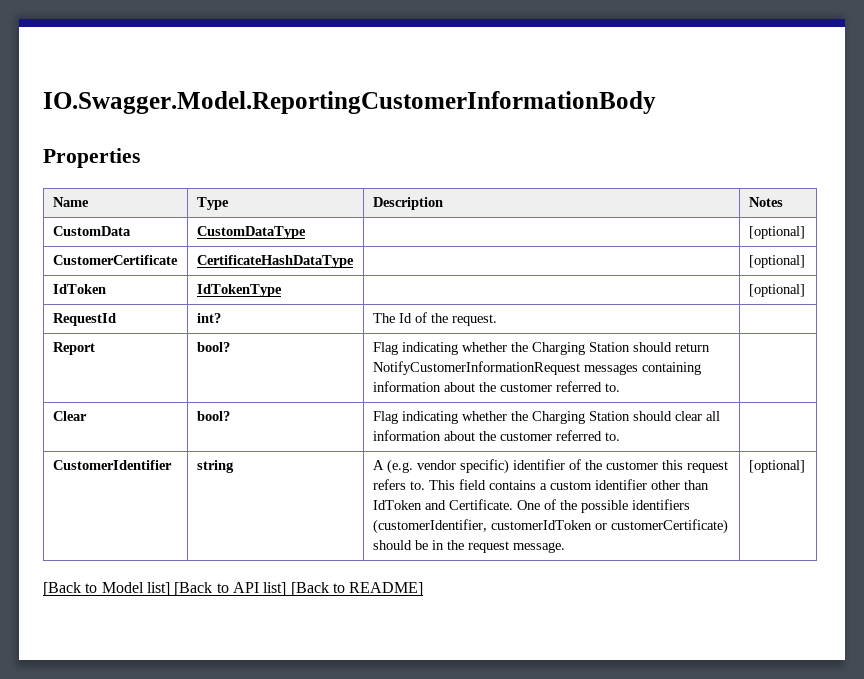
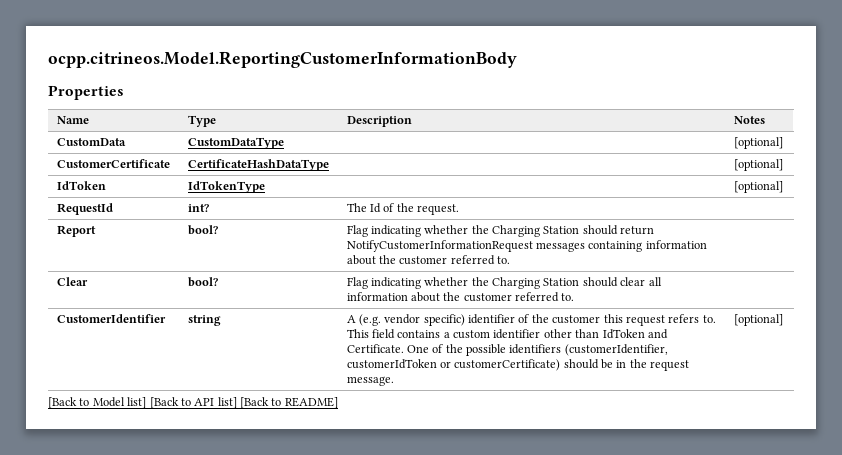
- IO.Swagger.Model.ReportingCustomerInformationBody
+ ocpp.citrineos.Model.ReportingCustomerInformationBody

